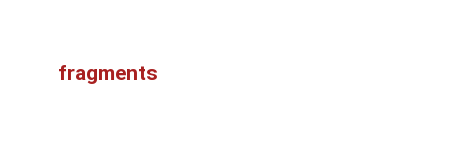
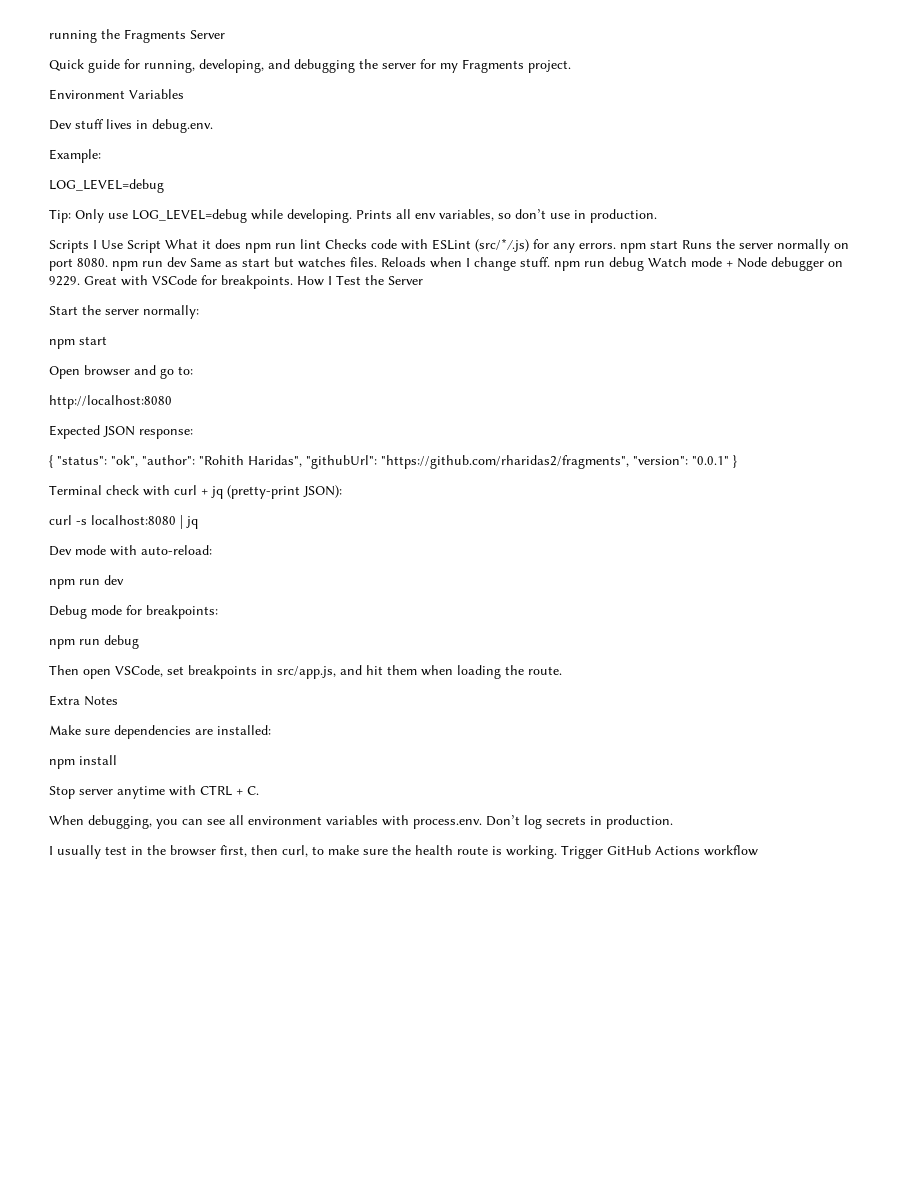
- fragments
+ running the Fragments Server
+ Quick guide for running, developing, and debugging the server for my Fragments project.
+ Environment Variables
+ Dev stuff lives in debug.env.
+ Example:
+ LOG_LEVEL=debug
+ Tip: Only use LOG_LEVEL=debug while developing. Prints all env variables, so don’t use in production.
+ Scripts I Use Script What it does npm run lint Checks code with ESLint (src/*/.js) for any errors. npm start Runs the server normally on port 8080. npm run dev Same as start but watches files. Reloads when I change stuff. npm run debug Watch mode + Node debugger on 9229. Great with VSCode for breakpoints. How I Test the Server
+ Start the server normally:
+ npm start
+ Open browser and go to:
+ http://localhost:8080
+ Expected JSON response:
+ { "status": "ok", "author": "Rohith Haridas", "githubUrl": "https://github.com/rharidas2/fragments", "version": "0.0.1" }
+ Terminal check with curl + jq (pretty-print JSON):
+ curl -s localhost:8080 | jq
+ Dev mode with auto-reload:
+ npm run dev
+ Debug mode for breakpoints:
+ npm run debug
+ Then open VSCode, set breakpoints in src/app.js, and hit them when loading the route.
+ Extra Notes
+ Make sure dependencies are installed:
+ npm install
+ Stop server anytime with CTRL + C.
+ When debugging, you can see all environment variables with process.env. Don’t log secrets in production.
+ I usually test in the browser first, then curl, to make sure the health route is working. Trigger GitHub Actions workflow

